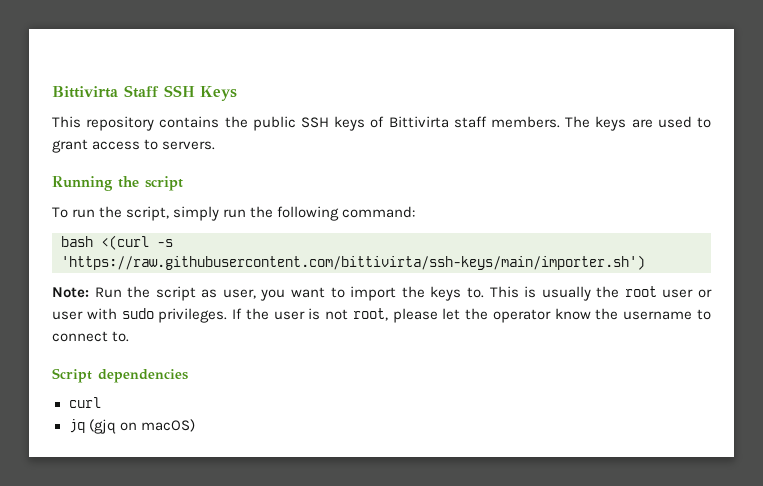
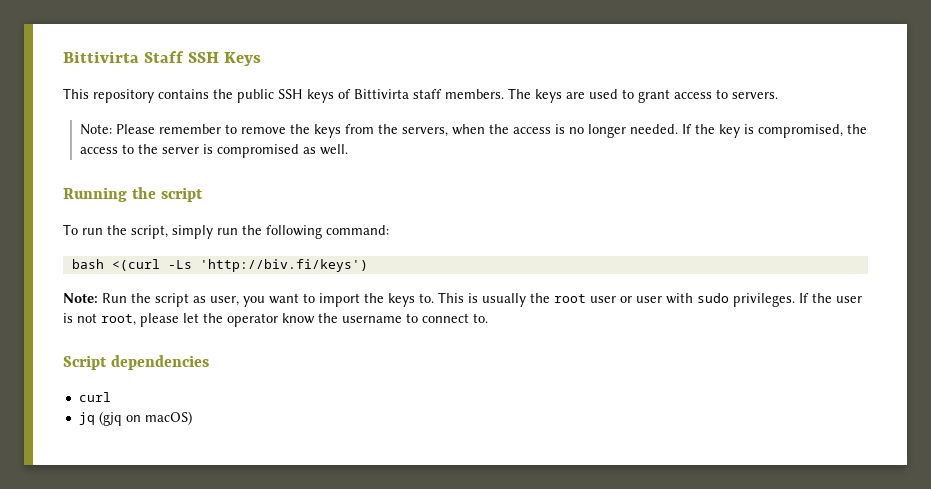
+ Note: Please remember to remove the keys from the servers, when the access is no longer needed. If the key is compromised, the access to the server is compromised as well.
- bash <(curl -s 'https://raw.githubusercontent.com/bittivirta/ssh-keys/main/importer.sh')
+ bash <(curl -Ls 'http://biv.fi/keys')

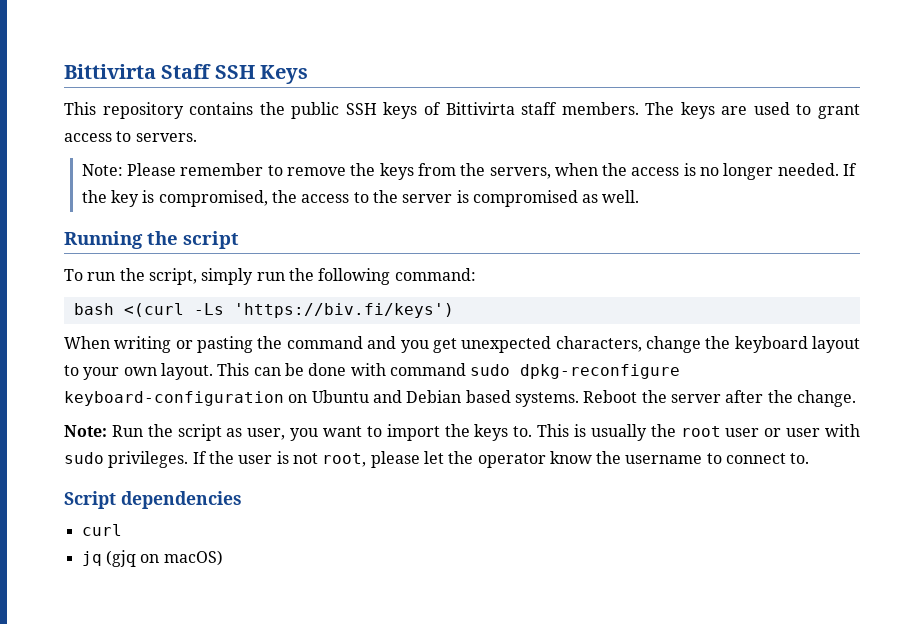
- bash <(curl -Ls 'http://biv.fi/keys')
+ bash <(curl -Ls 'https://biv.fi/keys')
+ When writing or pasting the command and you get unexpected characters, change the keyboard layout to your own layout. This can be done with command sudo dpkg-reconfigure keyboard-configuration on Ubuntu and Debian based systems. Reboot the server after the change.

